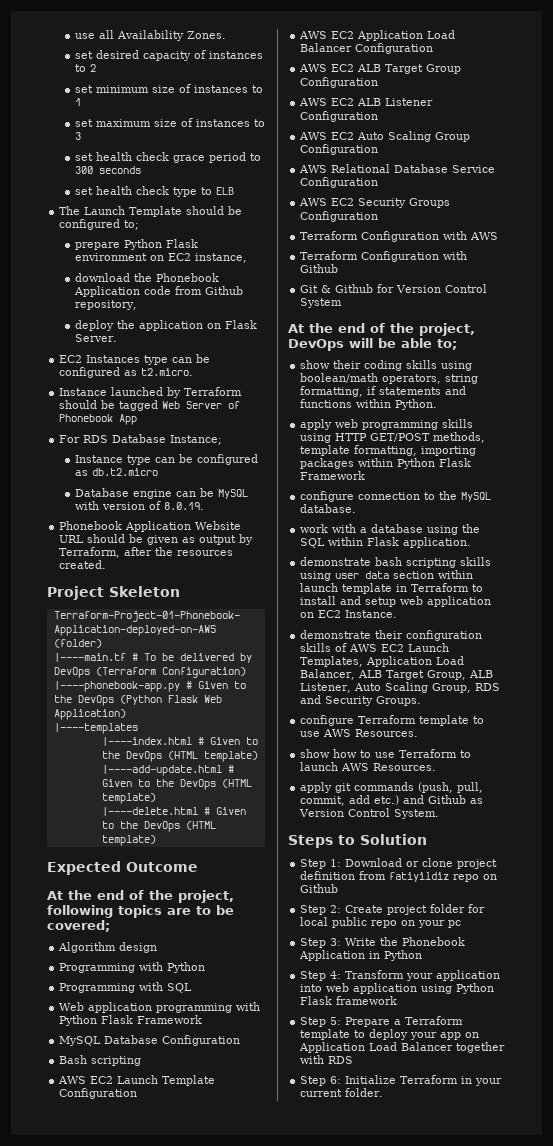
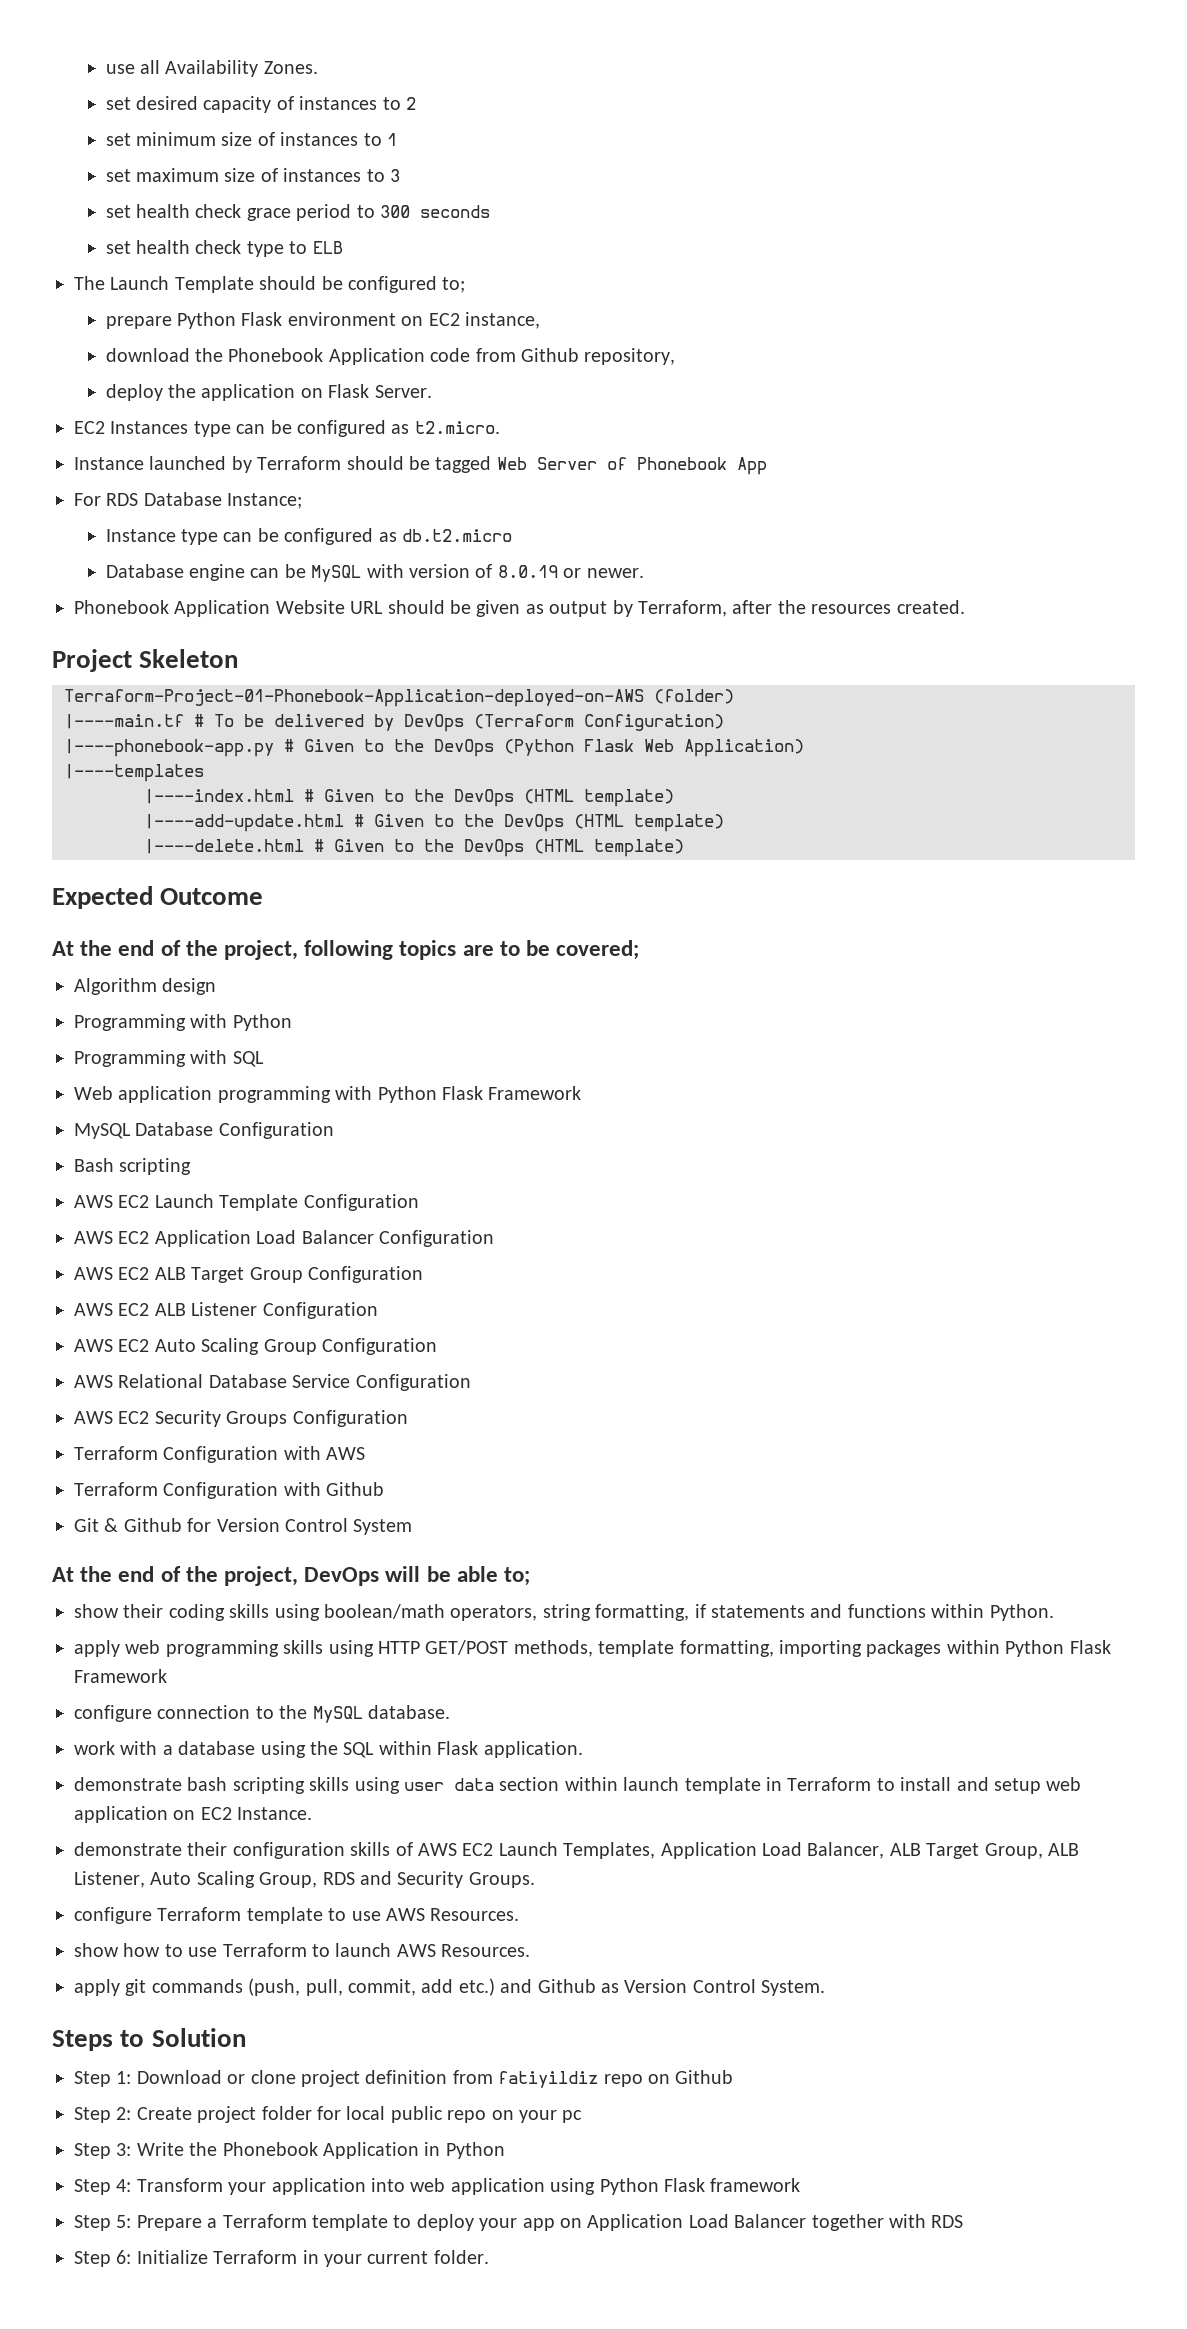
- Database engine can be MySQL with version of 8.0.19.
+ Database engine can be MySQL with version of 8.0.19 or newer.

